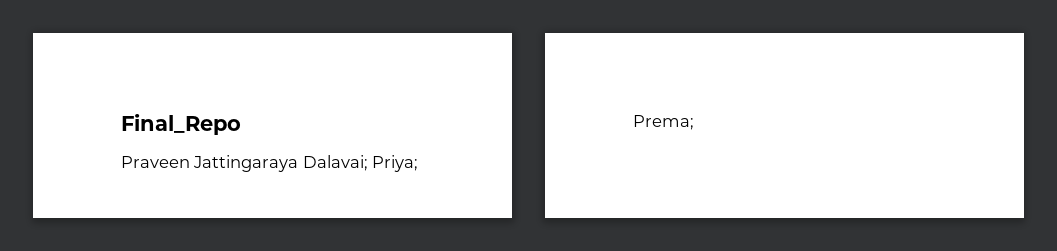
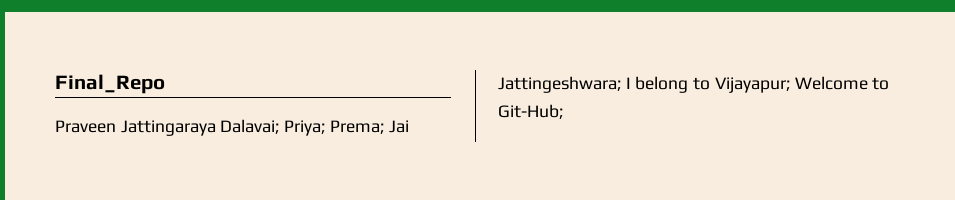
- Praveen Jattingaraya Dalavai; Priya; Prema;
+ Praveen Jattingaraya Dalavai; Priya; Prema; Jai Jattingeshwara; I belong to Vijayapur; Welcome to Git-Hub;

